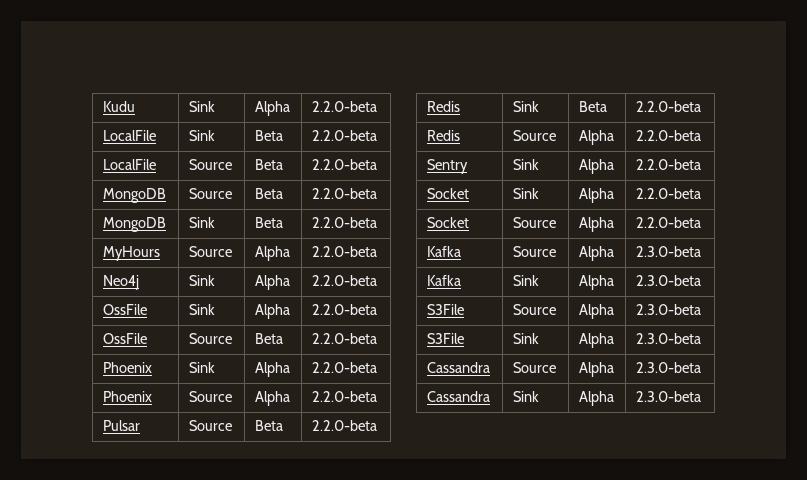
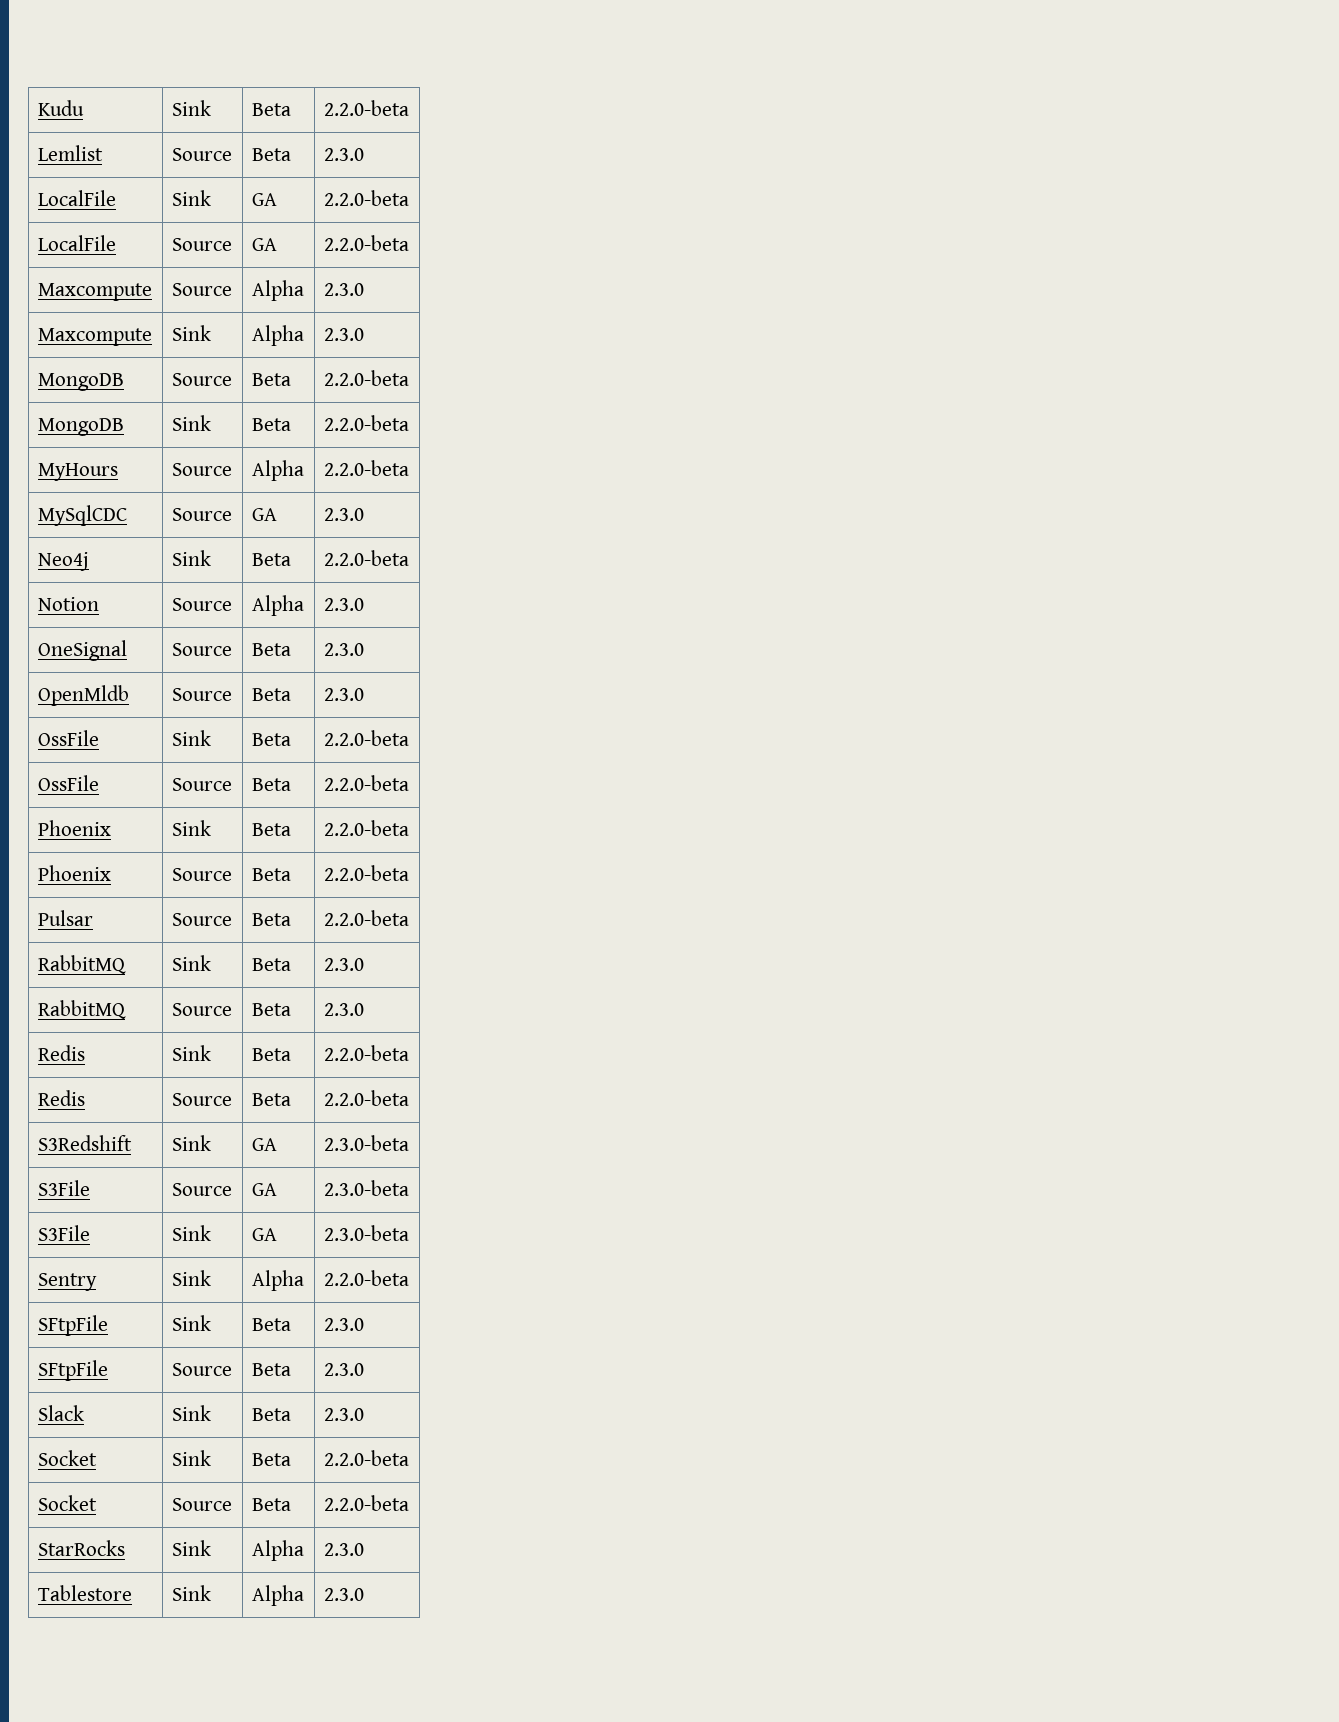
- Kudu | Sink | Alpha | 2.2.0-beta
- LocalFile | Sink | Beta | 2.2.0-beta
- LocalFile | Source | Beta | 2.2.0-beta
+ Kudu | Sink | Beta | 2.2.0-beta
+ Lemlist | Source | Beta | 2.3.0
+ LocalFile | Sink | GA | 2.2.0-beta
+ LocalFile | Source | GA | 2.2.0-beta
+ Maxcompute | Source | Alpha | 2.3.0
+ Maxcompute | Sink | Alpha | 2.3.0
- Neo4j | Sink | Alpha | 2.2.0-beta
+ MySqlCDC | Source | GA | 2.3.0
+ Neo4j | Sink | Beta | 2.2.0-beta
+ Notion | Source | Alpha | 2.3.0
+ OneSignal | Source | Beta | 2.3.0
+ OpenMldb | Source | Beta | 2.3.0
- OssFile | Sink | Alpha | 2.2.0-beta
+ OssFile | Sink | Beta | 2.2.0-beta
- Phoenix | Sink | Alpha | 2.2.0-beta
+ Phoenix | Sink | Beta | 2.2.0-beta
- Phoenix | Source | Alpha | 2.2.0-beta
+ Phoenix | Source | Beta | 2.2.0-beta
+ RabbitMQ | Sink | Beta | 2.3.0
+ RabbitMQ | Source | Beta | 2.3.0
- Redis | Source | Alpha | 2.2.0-beta
+ Redis | Source | Beta | 2.2.0-beta
+ S3Redshift | Sink | GA | 2.3.0-beta
+ S3File | Source | GA | 2.3.0-beta
+ S3File | Sink | GA | 2.3.0-beta
  Sentry | Sink | Alpha | 2.2.0-beta
+ SFtpFile | Sink | Beta | 2.3.0
+ SFtpFile | Source | Beta | 2.3.0
+ Slack | Sink | Beta | 2.3.0
- Socket | Sink | Alpha | 2.2.0-beta
+ Socket | Sink | Beta | 2.2.0-beta
- Socket | Source | Alpha | 2.2.0-beta
- Kafka | Source | Alpha | 2.3.0-beta
- Kafka | Sink | Alpha | 2.3.0-beta
- S3File | Source | Alpha | 2.3.0-beta
- S3File | Sink | Alpha | 2.3.0-beta
- Cassandra | Source | Alpha | 2.3.0-beta
- Cassandra | Sink | Alpha | 2.3.0-beta
+ Socket | Source | Beta | 2.2.0-beta
+ StarRocks | Sink | Alpha | 2.3.0
+ Tablestore | Sink | Alpha | 2.3.0

